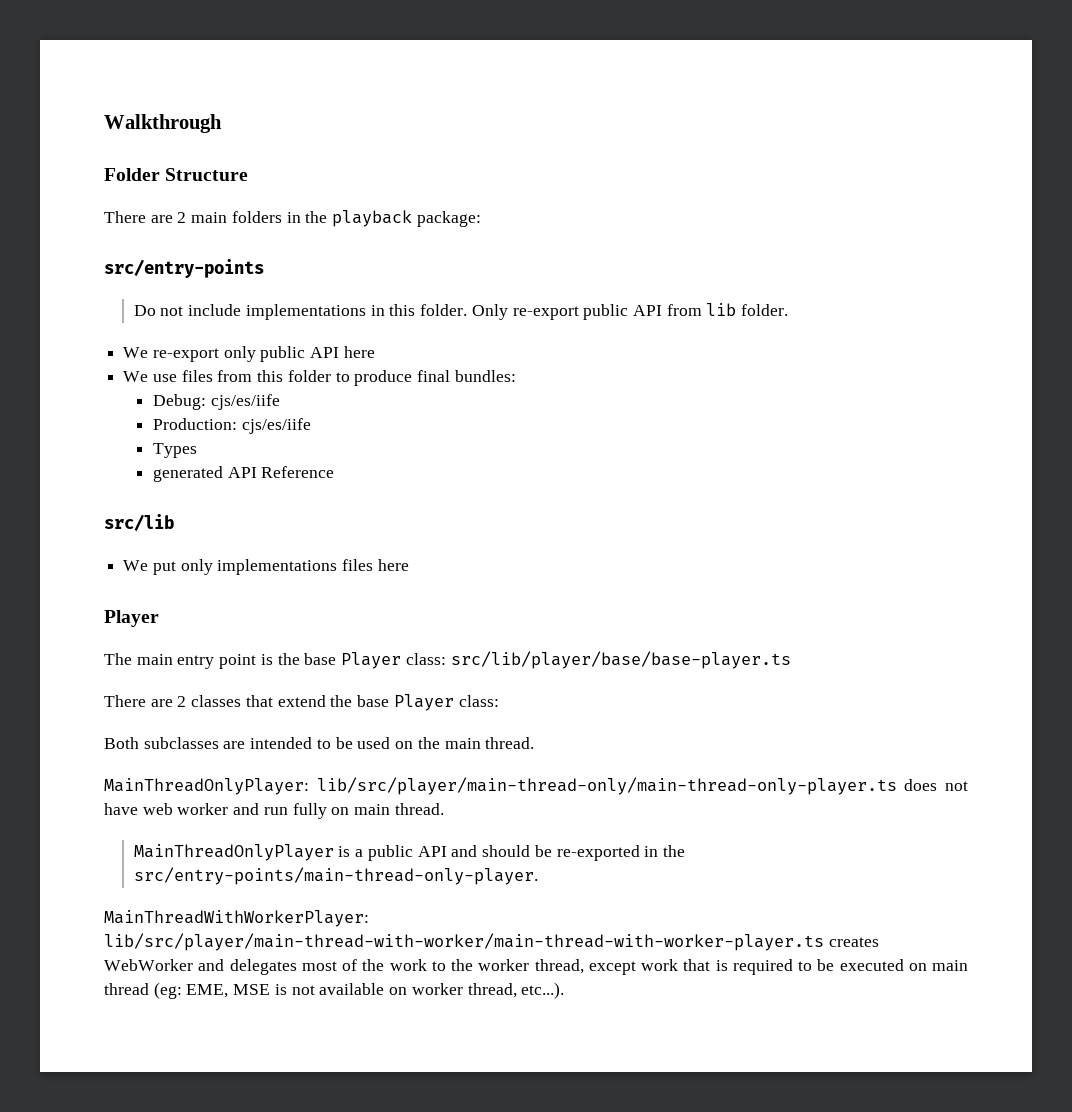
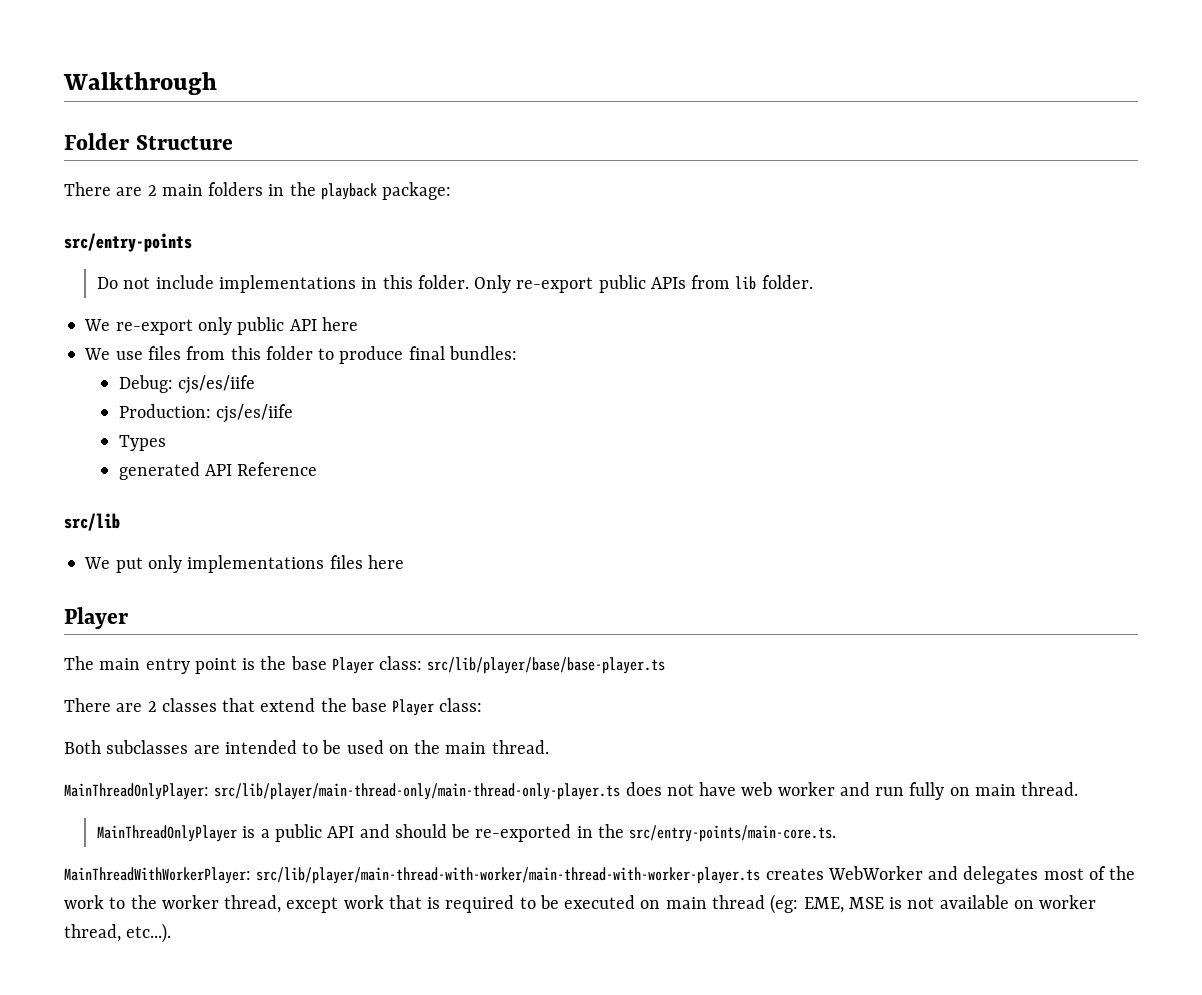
- Only re-export public API from lib folder.
+ Only re-export public APIs from lib folder.
- MainThreadOnlyPlayer: lib/src/player/main-thread-only/main-thread-only-player.ts does not have web worker and run fully on main thread.
+ MainThreadOnlyPlayer: src/lib/player/main-thread-only/main-thread-only-player.ts does not have web worker and run fully on main thread.
- MainThreadOnlyPlayer is a public API and should be re-exported in the src/entry-points/main-thread-only-player.
+ MainThreadOnlyPlayer is a public API and should be re-exported in the src/entry-points/main-core.ts.
- MainThreadWithWorkerPlayer: lib/src/player/main-thread-with-worker/main-thread-with-worker-player.ts creates WebWorker and delegates most of the work to the worker thread, except work that is required to be executed on main thread (eg: EME, MSE is not available on worker thread, etc...).
+ MainThreadWithWorkerPlayer: src/lib/player/main-thread-with-worker/main-thread-with-worker-player.ts creates WebWorker and delegates most of the work to the worker thread, except work that is required to be executed on main thread (eg: EME, MSE is not available on worker thread, etc...).

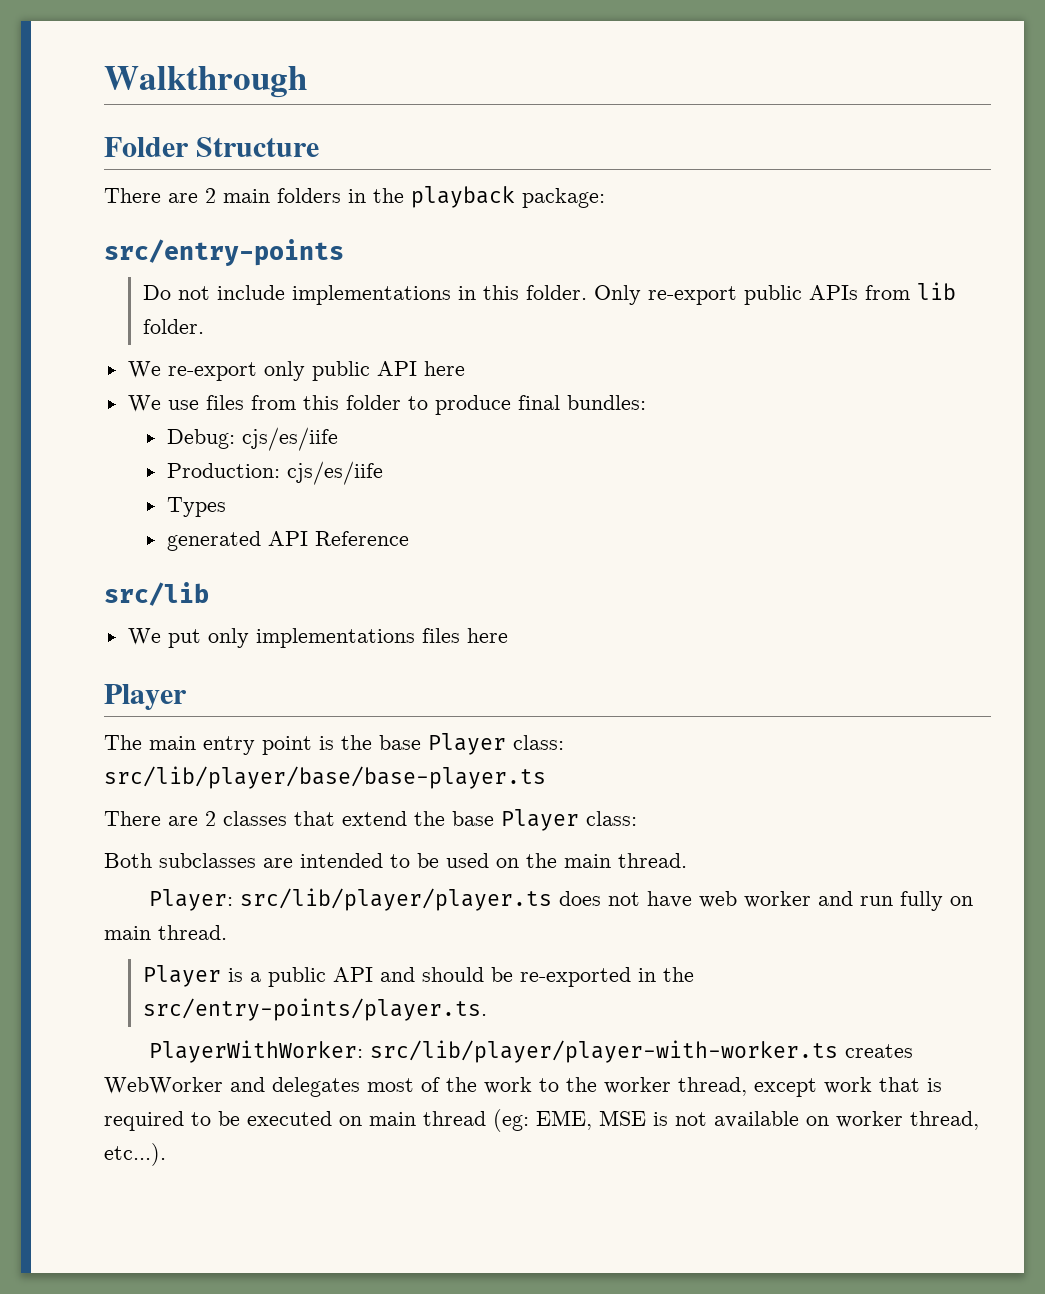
- MainThreadOnlyPlayer: src/lib/player/main-thread-only/main-thread-only-player.ts does not have web worker and run fully on main thread.
+ Player: src/lib/player/player.ts does not have web worker and run fully on main thread.
- MainThreadOnlyPlayer is a public API and should be re-exported in the src/entry-points/main-core.ts.
- MainThreadWithWorkerPlayer: src/lib/player/main-thread-with-worker/main-thread-with-worker-player.ts creates WebWorker and delegates most of the work to the worker thread, except work that is required to be executed on main thread (eg: EME, MSE is not available on worker thread, etc...).
+ Player is a public API and should be re-exported in the src/entry-points/player.ts.
+ PlayerWithWorker: src/lib/player/player-with-worker.ts creates WebWorker and delegates most of the work to the worker thread, except work that is required to be executed on main thread (eg: EME, MSE is not available on worker thread, etc...).

